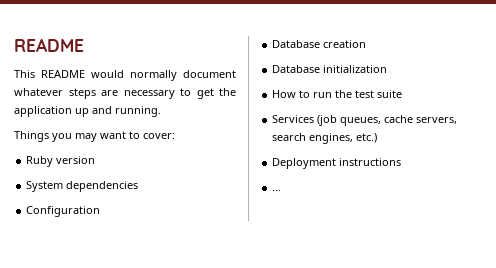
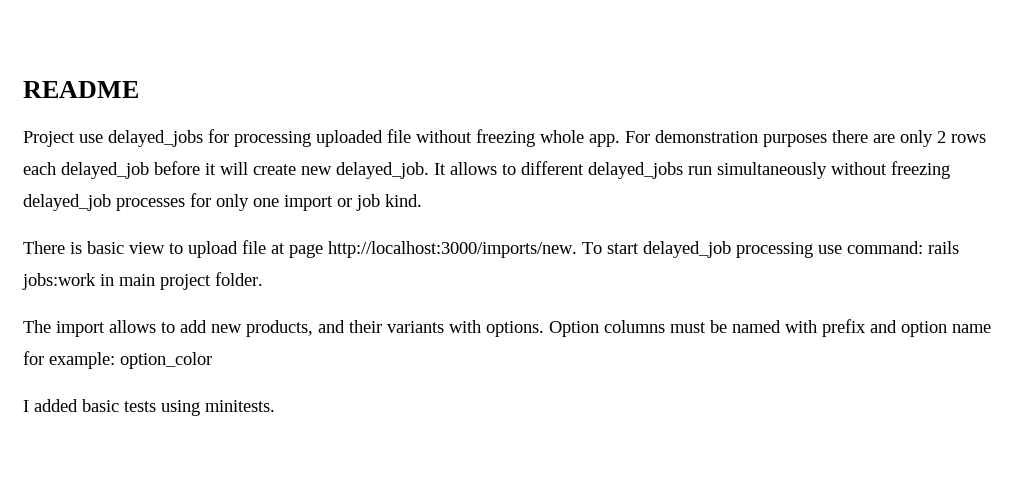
- This README would normally document whatever steps are necessary to get the application up and running.
- Things you may want to cover:
- Ruby version
- System dependencies
- Configuration
- Database creation
- Database initialization
- How to run the test suite
- Services (job queues, cache servers, search engines, etc.)
- Deployment instructions
- ...
+ Project use delayed_jobs for processing uploaded file without freezing whole app. For demonstration purposes there are only 2 rows each delayed_job before it will create new delayed_job. It allows to different delayed_jobs run simultaneously without freezing delayed_job processes for only one import or job kind.
+ There is basic view to upload file at page http://localhost:3000/imports/new. To start delayed_job processing use command: rails jobs:work in main project folder.
+ The import allows to add new products, and their variants with options. Option columns must be named with prefix and option name for example: option_color
+ I added basic tests using minitests.

